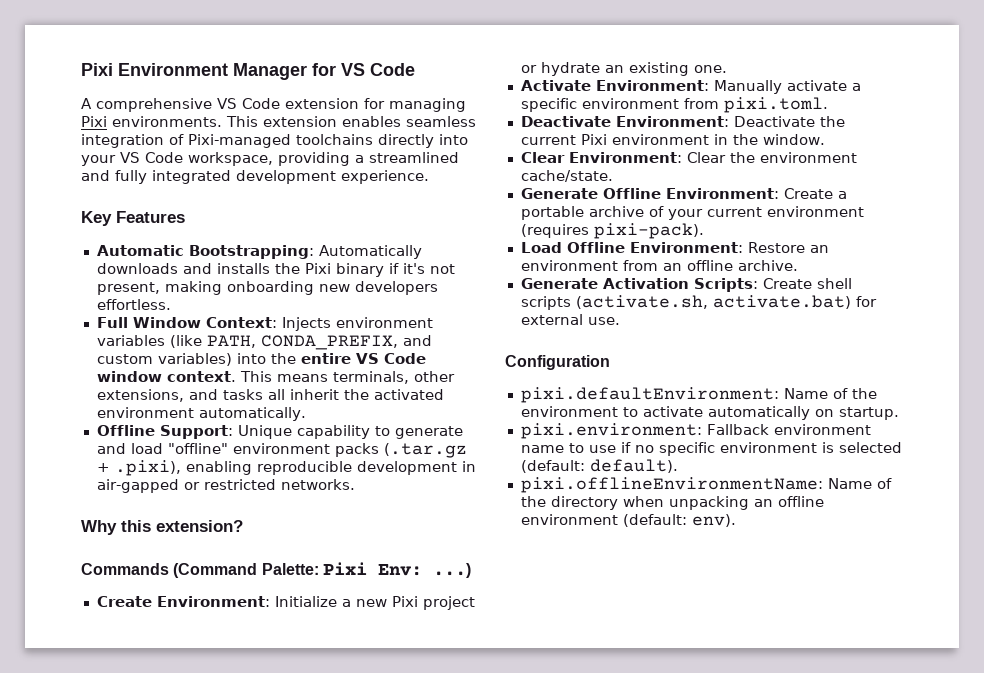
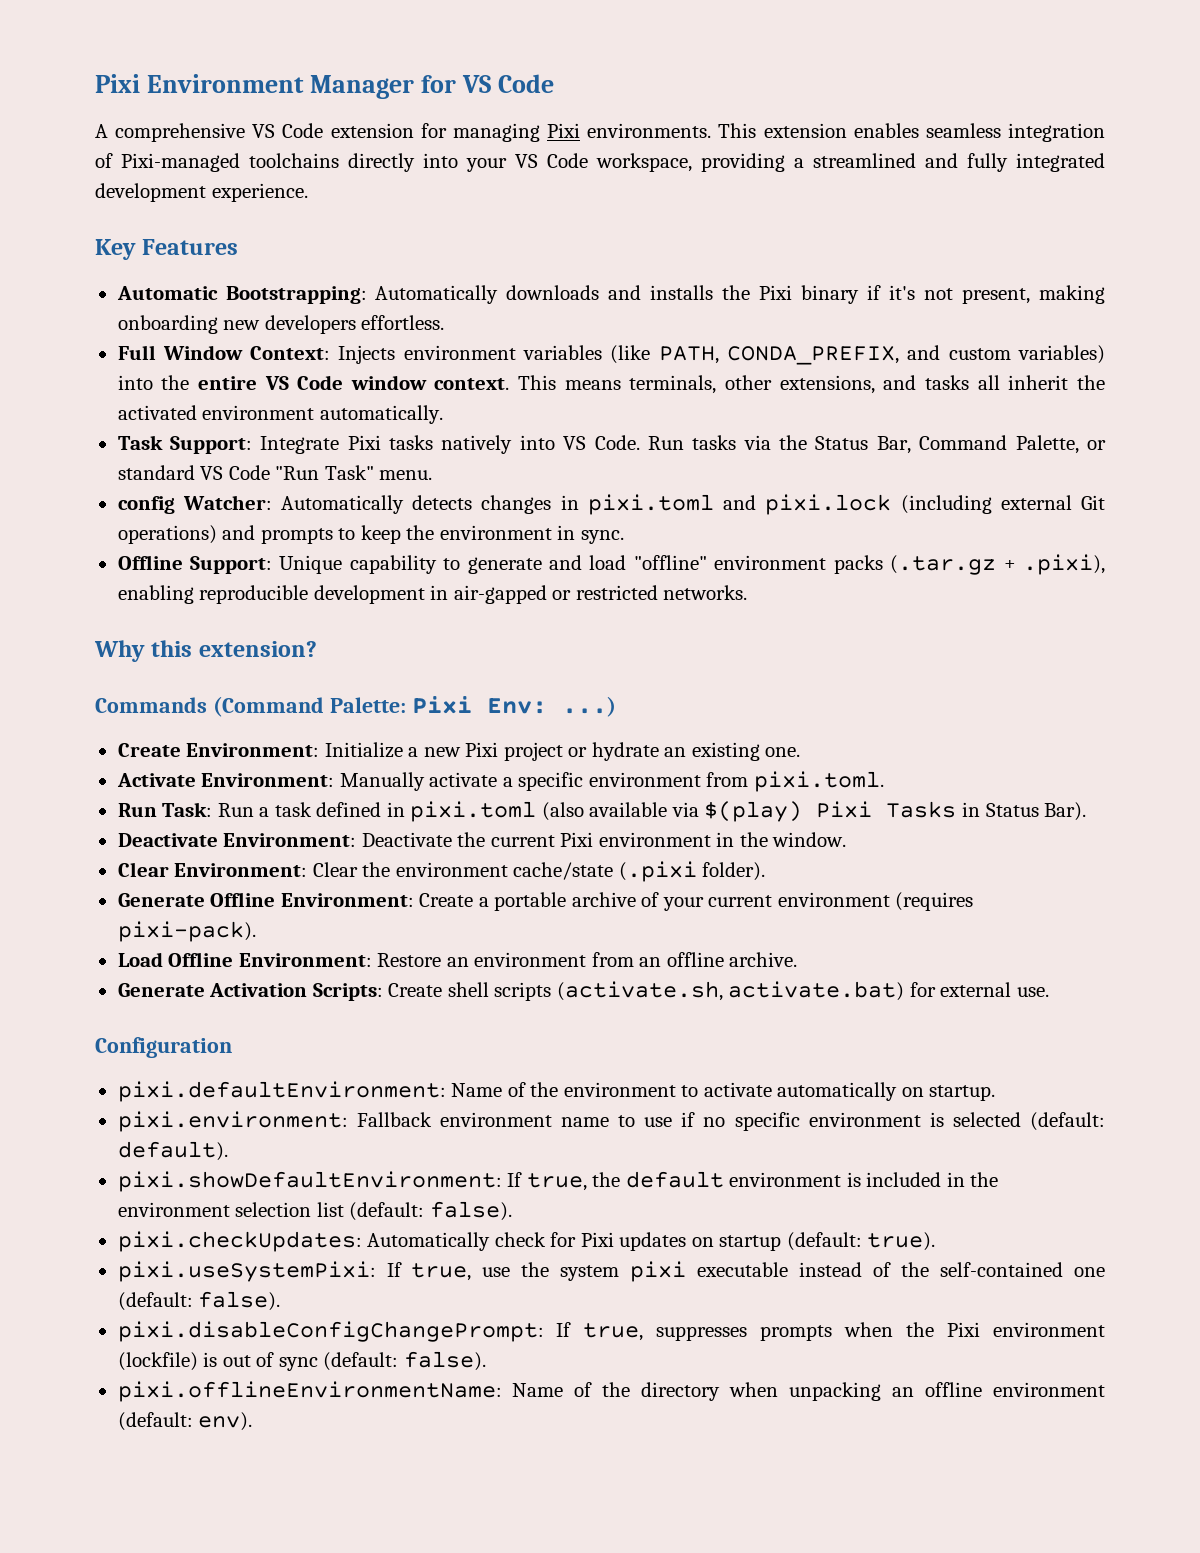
+ Task Support: Integrate Pixi tasks natively into VS Code. Run tasks via the Status Bar, Command Palette, or standard VS Code "Run Task" menu.
+ config Watcher: Automatically detects changes in pixi.toml and pixi.lock (including external Git operations) and prompts to keep the environment in sync.
+ Run Task: Run a task defined in pixi.toml (also available via $(play) Pixi Tasks in Status Bar).
- Clear Environment: Clear the environment cache/state.
+ Clear Environment: Clear the environment cache/state (.pixi folder).
+ pixi.showDefaultEnvironment: If true, the default environment is included in the environment selection list (default: false).
+ pixi.checkUpdates: Automatically check for Pixi updates on startup (default: true).
+ pixi.useSystemPixi: If true, use the system pixi executable instead of the self-contained one (default: false).
+ pixi.disableConfigChangePrompt: If true, suppresses prompts when the Pixi environment (lockfile) is out of sync (default: false).

